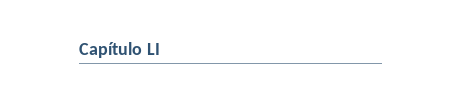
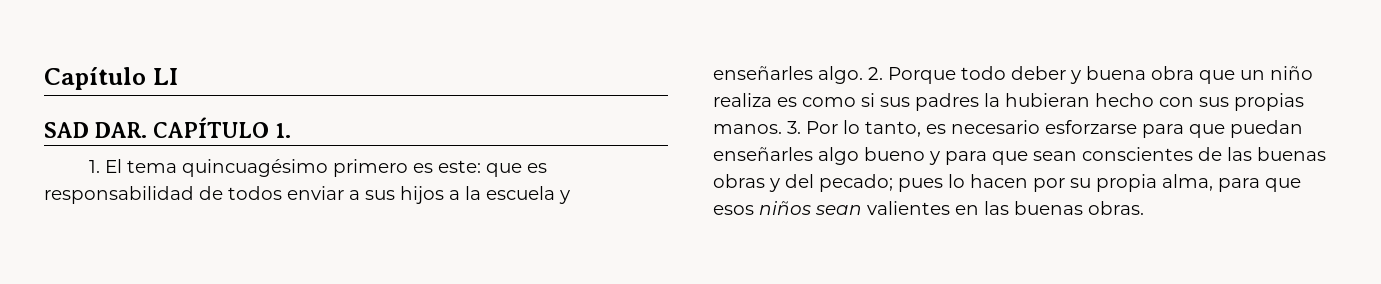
+ SAD DAR. CAPÍTULO 1.
+ 1. El tema quincuagésimo primero es este: que es responsabilidad de todos enviar a sus hijos a la escuela y enseñarles algo. 2. Porque todo deber y buena obra que un niño realiza es como si sus padres la hubieran hecho con sus propias manos. 3. Por lo tanto, es necesario esforzarse para que puedan enseñarles algo bueno y para que sean conscientes de las buenas obras y del pecado; pues lo hacen por su propia alma, para que esos niños sean valientes en las buenas obras.

